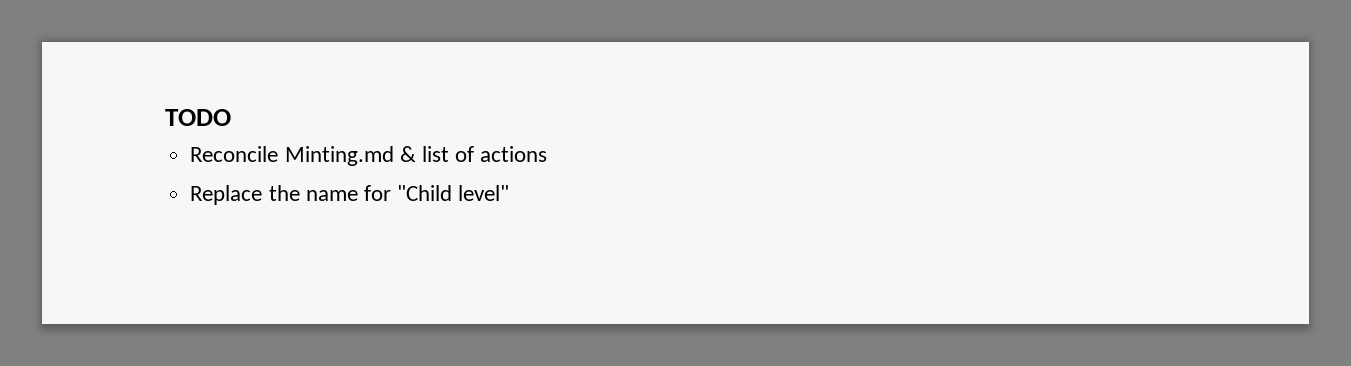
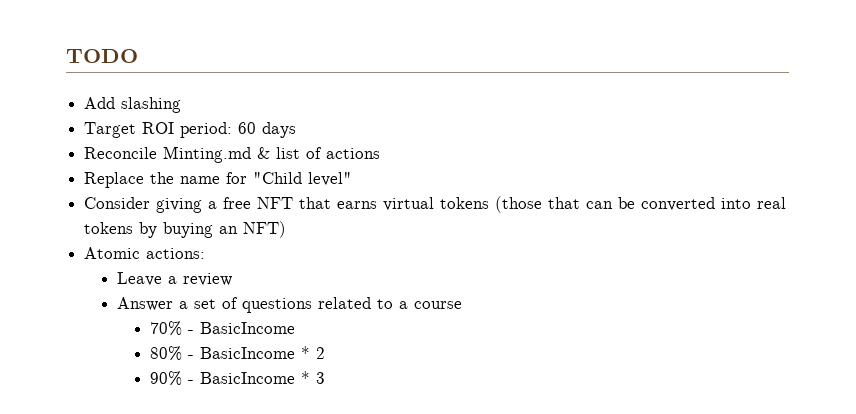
+ Add slashing
+ Target ROI period: 60 days
+ Consider giving a free NFT that earns virtual tokens (those that can be converted into real tokens by buying an NFT)
+ Atomic actions:
+ Leave a review
+ Answer a set of questions related to a course
+ 70% - BasicIncome
+ 80% - BasicIncome * 2
+ 90% - BasicIncome * 3

